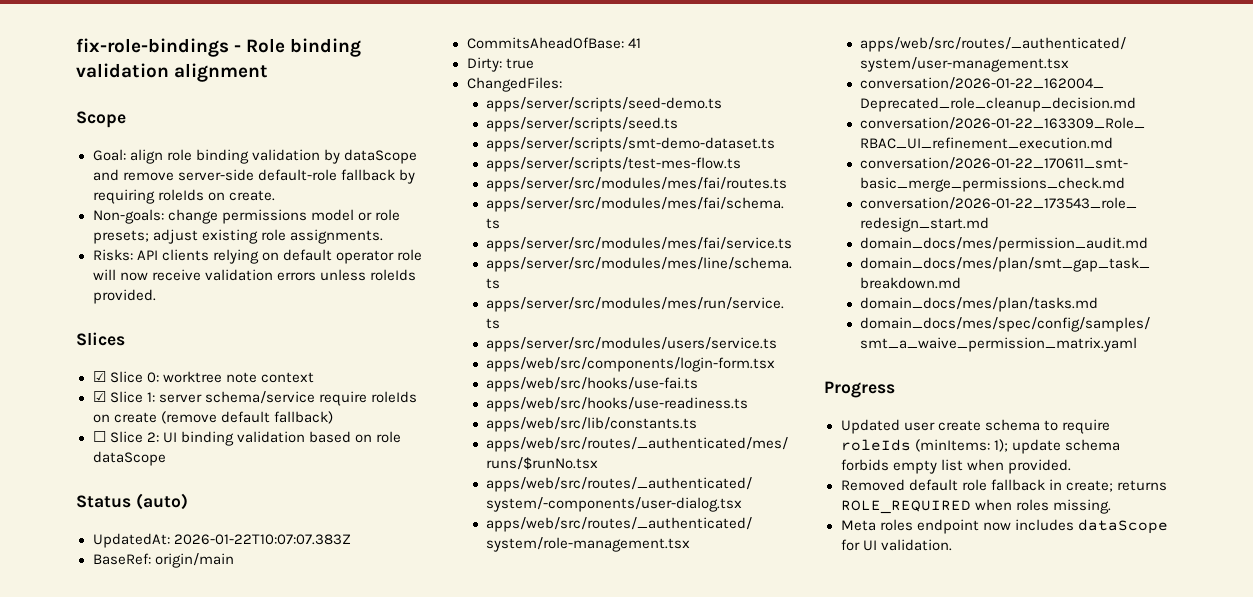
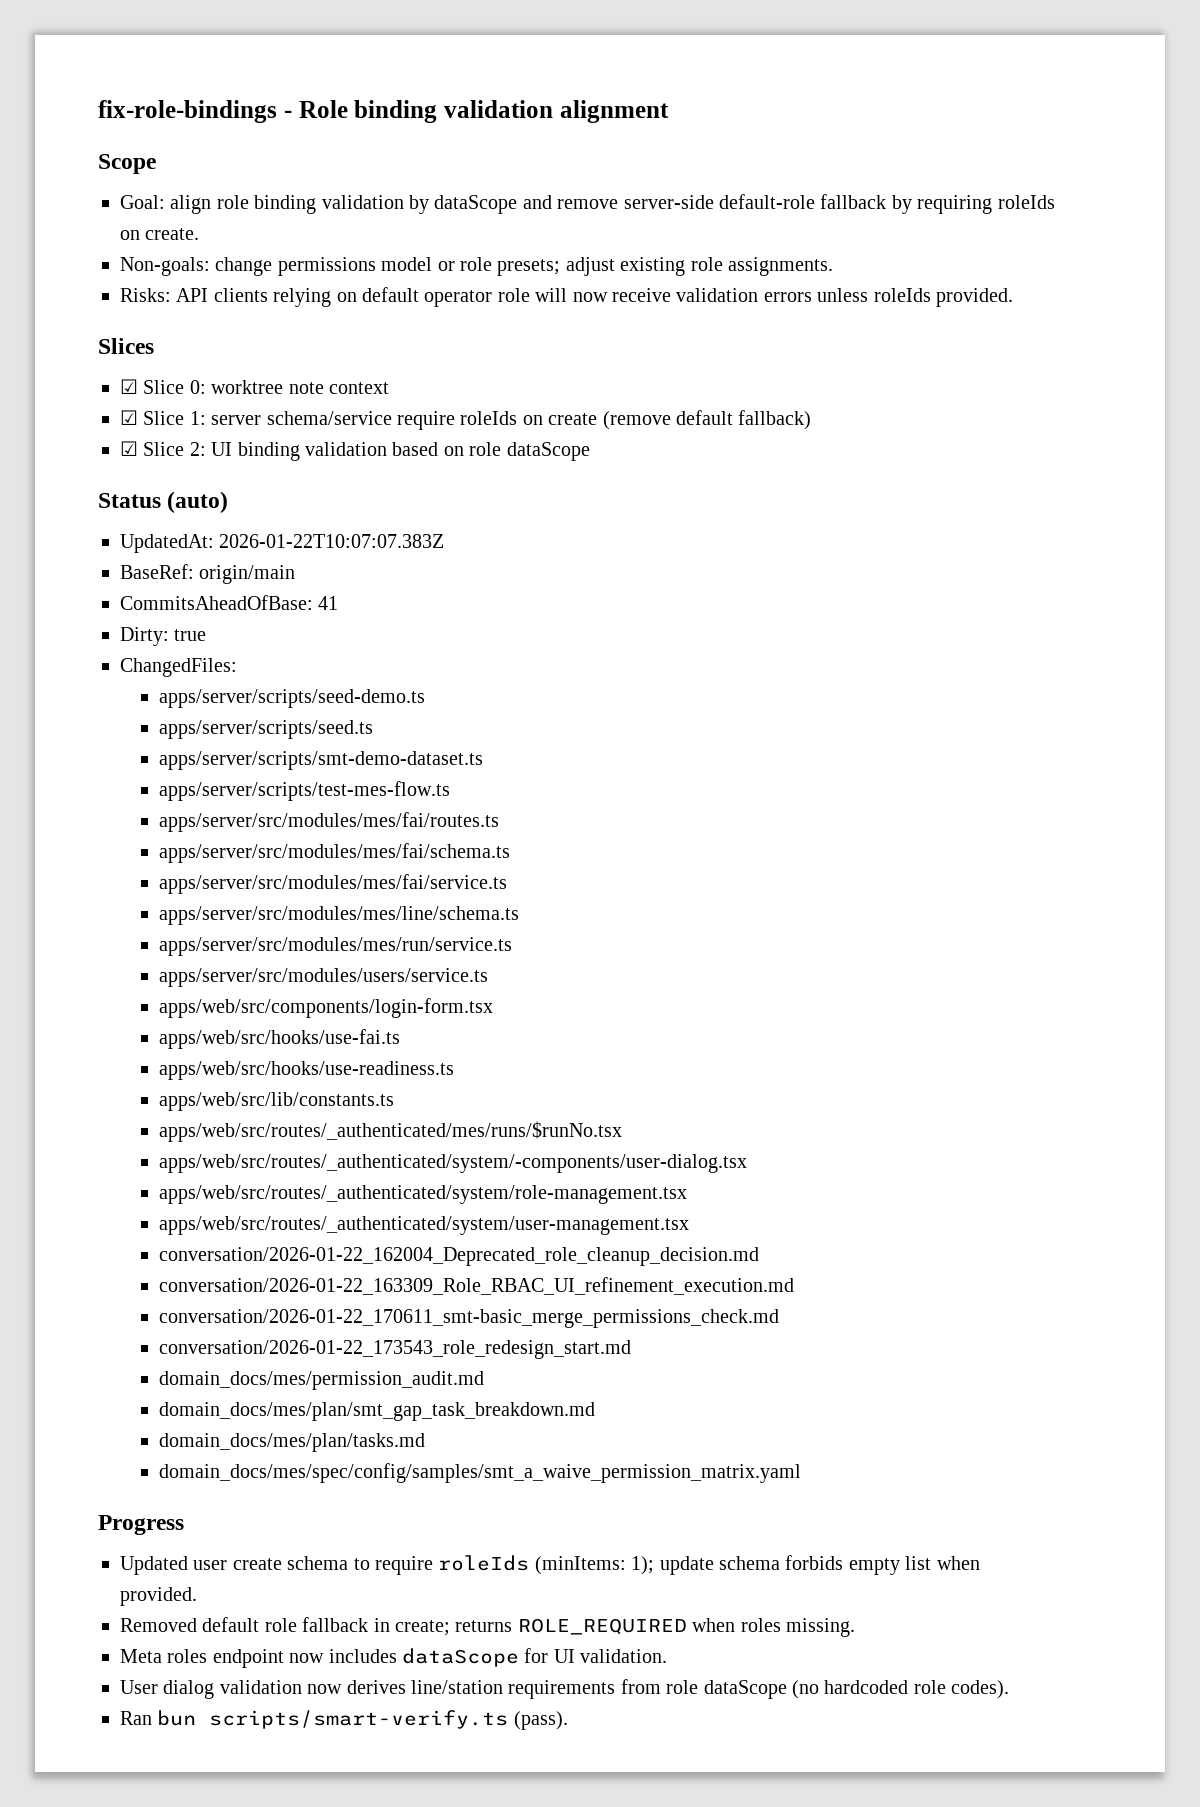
- ☐ Slice 2: UI binding validation based on role dataScope
+ ☑ Slice 2: UI binding validation based on role dataScope
+ User dialog validation now derives line/station requirements from role dataScope (no hardcoded role codes).
+ Ran bun scripts/smart-verify.ts (pass).

